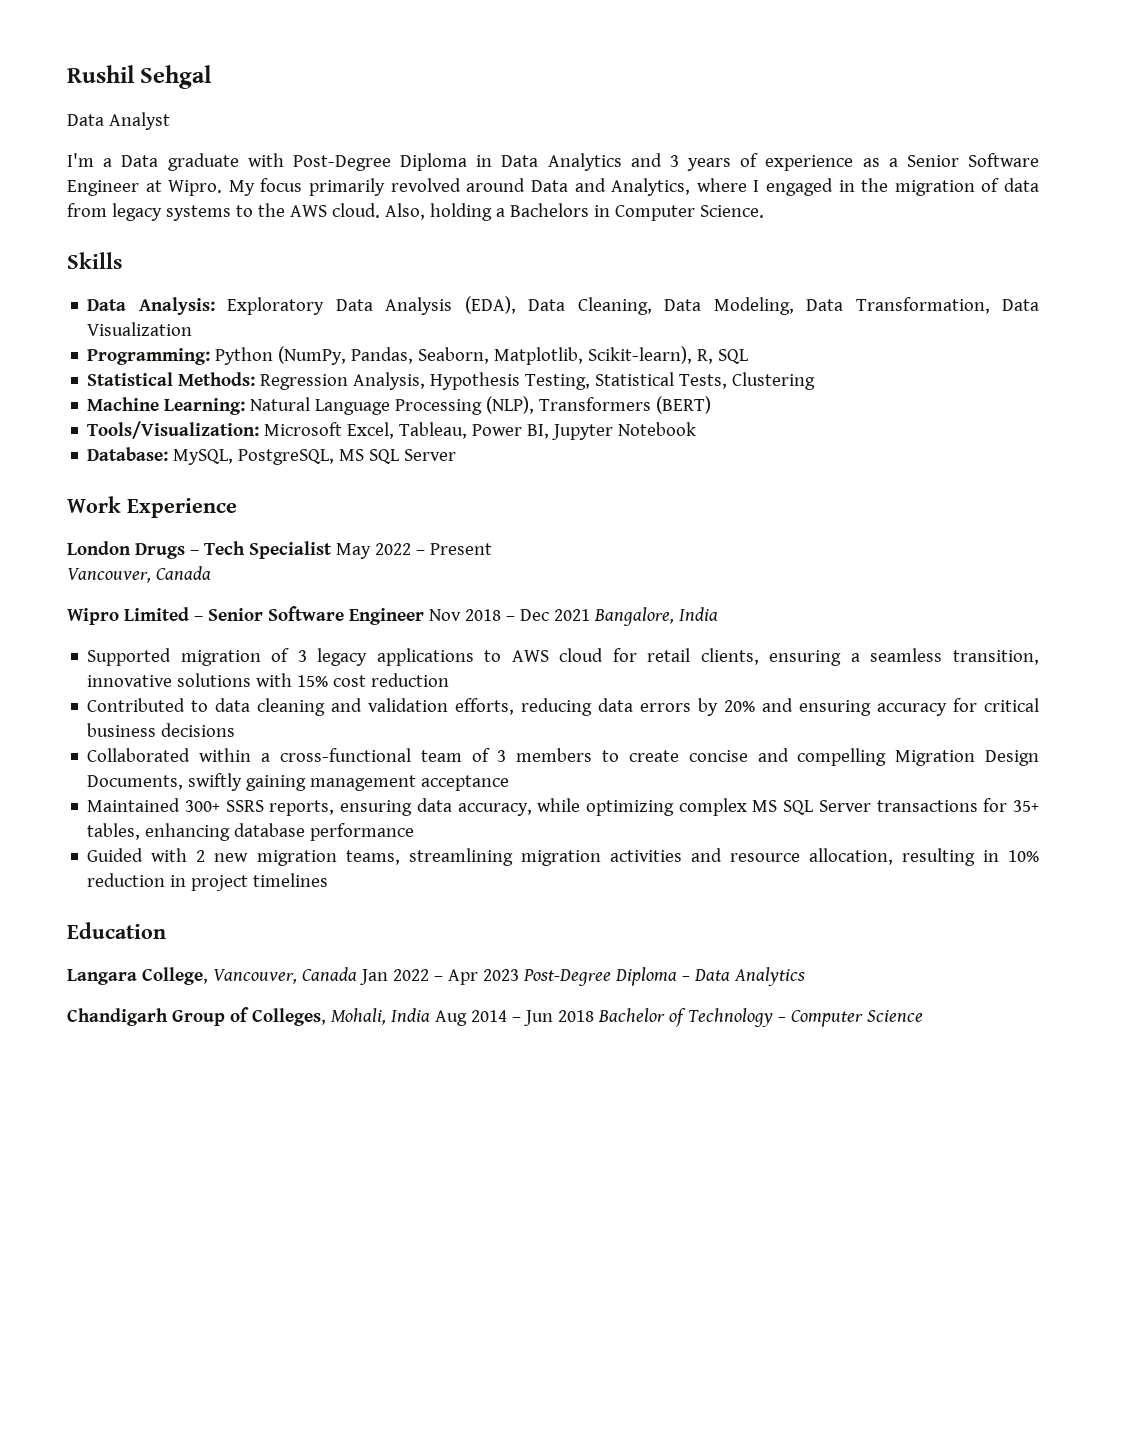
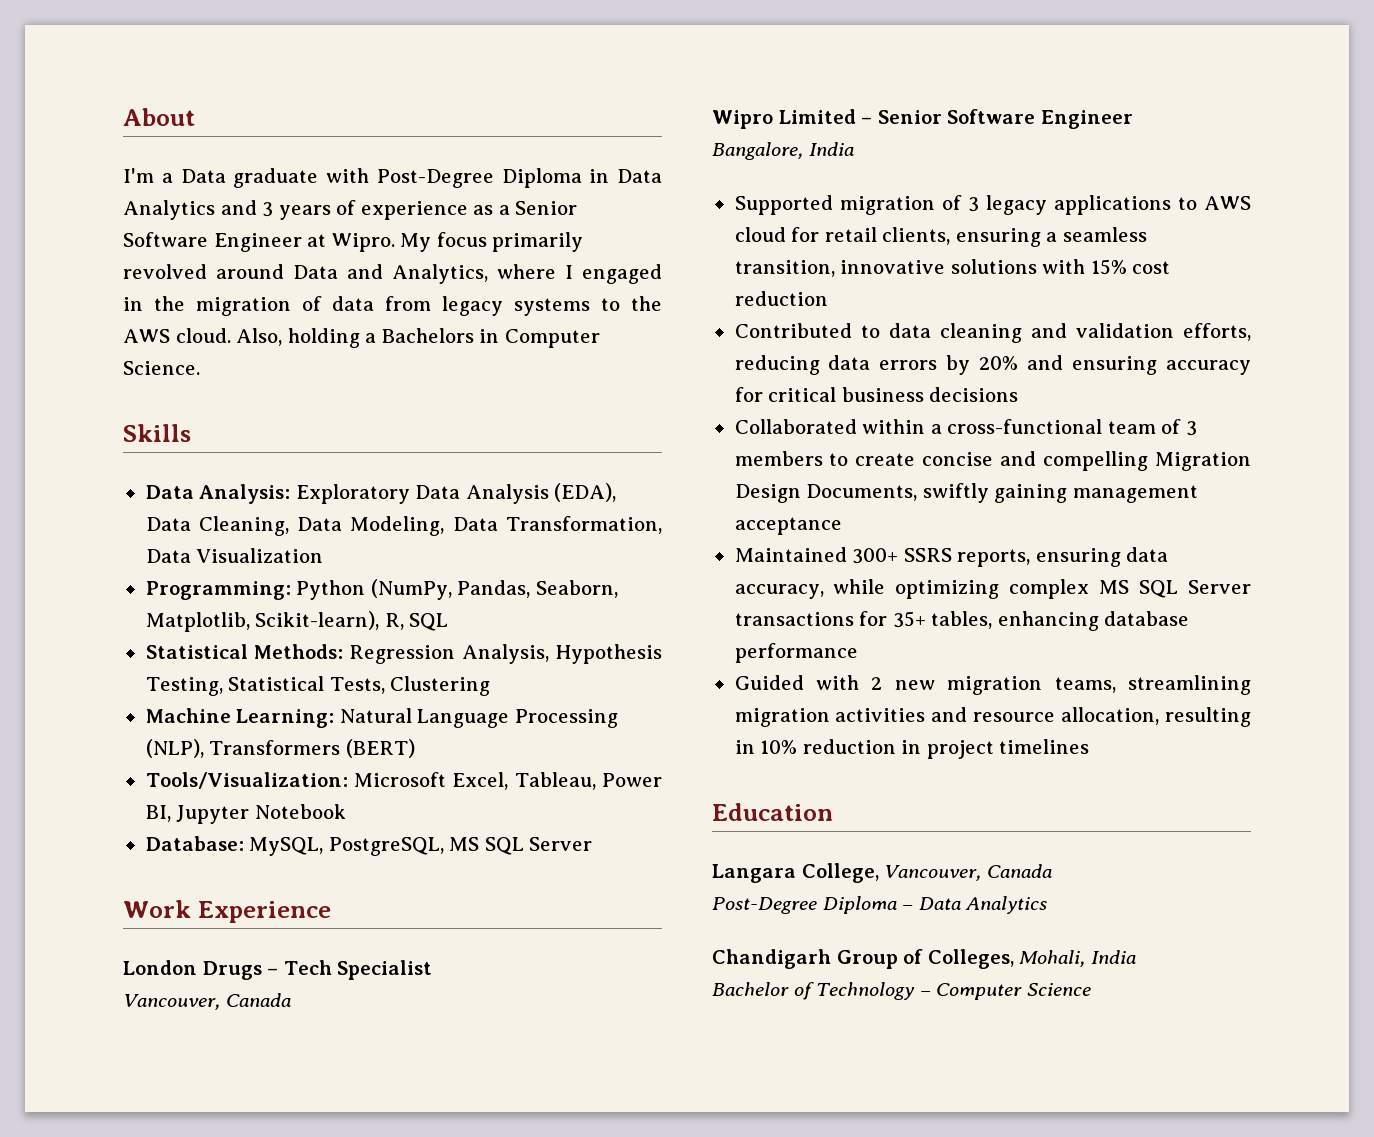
- Rushil Sehgal
- Data Analyst
+ About
- London Drugs – Tech Specialist May 2022 – Present
+ London Drugs – Tech Specialist
- Wipro Limited – Senior Software Engineer Nov 2018 – Dec 2021 Bangalore, India
+ Wipro Limited – Senior Software Engineer
+ Bangalore, India
- Langara College, Vancouver, Canada Jan 2022 – Apr 2023 Post-Degree Diploma – Data Analytics
+ Langara College, Vancouver, Canada
+ Post-Degree Diploma – Data Analytics
- Chandigarh Group of Colleges, Mohali, India Aug 2014 – Jun 2018 Bachelor of Technology – Computer Science
+ Chandigarh Group of Colleges, Mohali, India
+ Bachelor of Technology – Computer Science

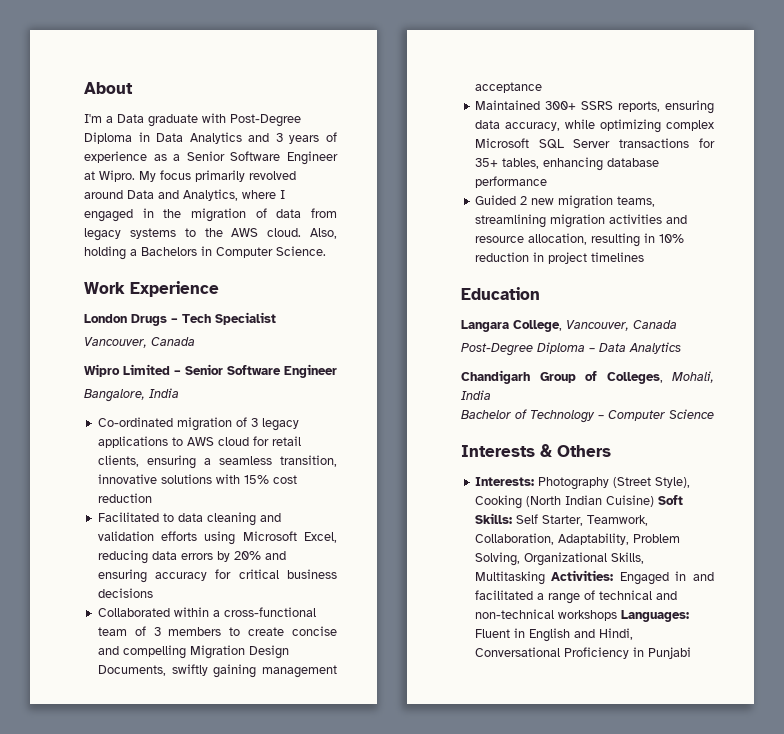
- Skills
- Data Analysis: Exploratory Data Analysis (EDA), Data Cleaning, Data Modeling, Data Transformation, Data Visualization
- Programming: Python (NumPy, Pandas, Seaborn, Matplotlib, Scikit-learn), R, SQL
- Statistical Methods: Regression Analysis, Hypothesis Testing, Statistical Tests, Clustering
- Machine Learning: Natural Language Processing (NLP), Transformers (BERT)
- Tools/Visualization: Microsoft Excel, Tableau, Power BI, Jupyter Notebook
- Database: MySQL, PostgreSQL, MS SQL Server
- Supported migration of 3 legacy applications to AWS cloud for retail clients, ensuring a seamless transition, innovative solutions with 15% cost reduction
+ Co-ordinated migration of 3 legacy applications to AWS cloud for retail clients, ensuring a seamless transition, innovative solutions with 15% cost reduction
- Contributed to data cleaning and validation efforts, reducing data errors by 20% and ensuring accuracy for critical business decisions
+ Facilitated to data cleaning and validation efforts using Microsoft Excel, reducing data errors by 20% and ensuring accuracy for critical business decisions
- Maintained 300+ SSRS reports, ensuring data accuracy, while optimizing complex MS SQL Server transactions for 35+ tables, enhancing database performance
+ Maintained 300+ SSRS reports, ensuring data accuracy, while optimizing complex Microsoft SQL Server transactions for 35+ tables, enhancing database performance
- Guided with 2 new migration teams, streamlining migration activities and resource allocation, resulting in 10% reduction in project timelines
+ Guided 2 new migration teams, streamlining migration activities and resource allocation, resulting in 10% reduction in project timelines
+ Interests & Others
+ Interests: Photography (Street Style), Cooking (North Indian Cuisine) Soft Skills: Self Starter, Teamwork, Collaboration, Adaptability, Problem Solving, Organizational Skills, Multitasking Activities: Engaged in and facilitated a range of technical and non-technical workshops Languages: Fluent in English and Hindi, Conversational Proficiency in Punjabi

